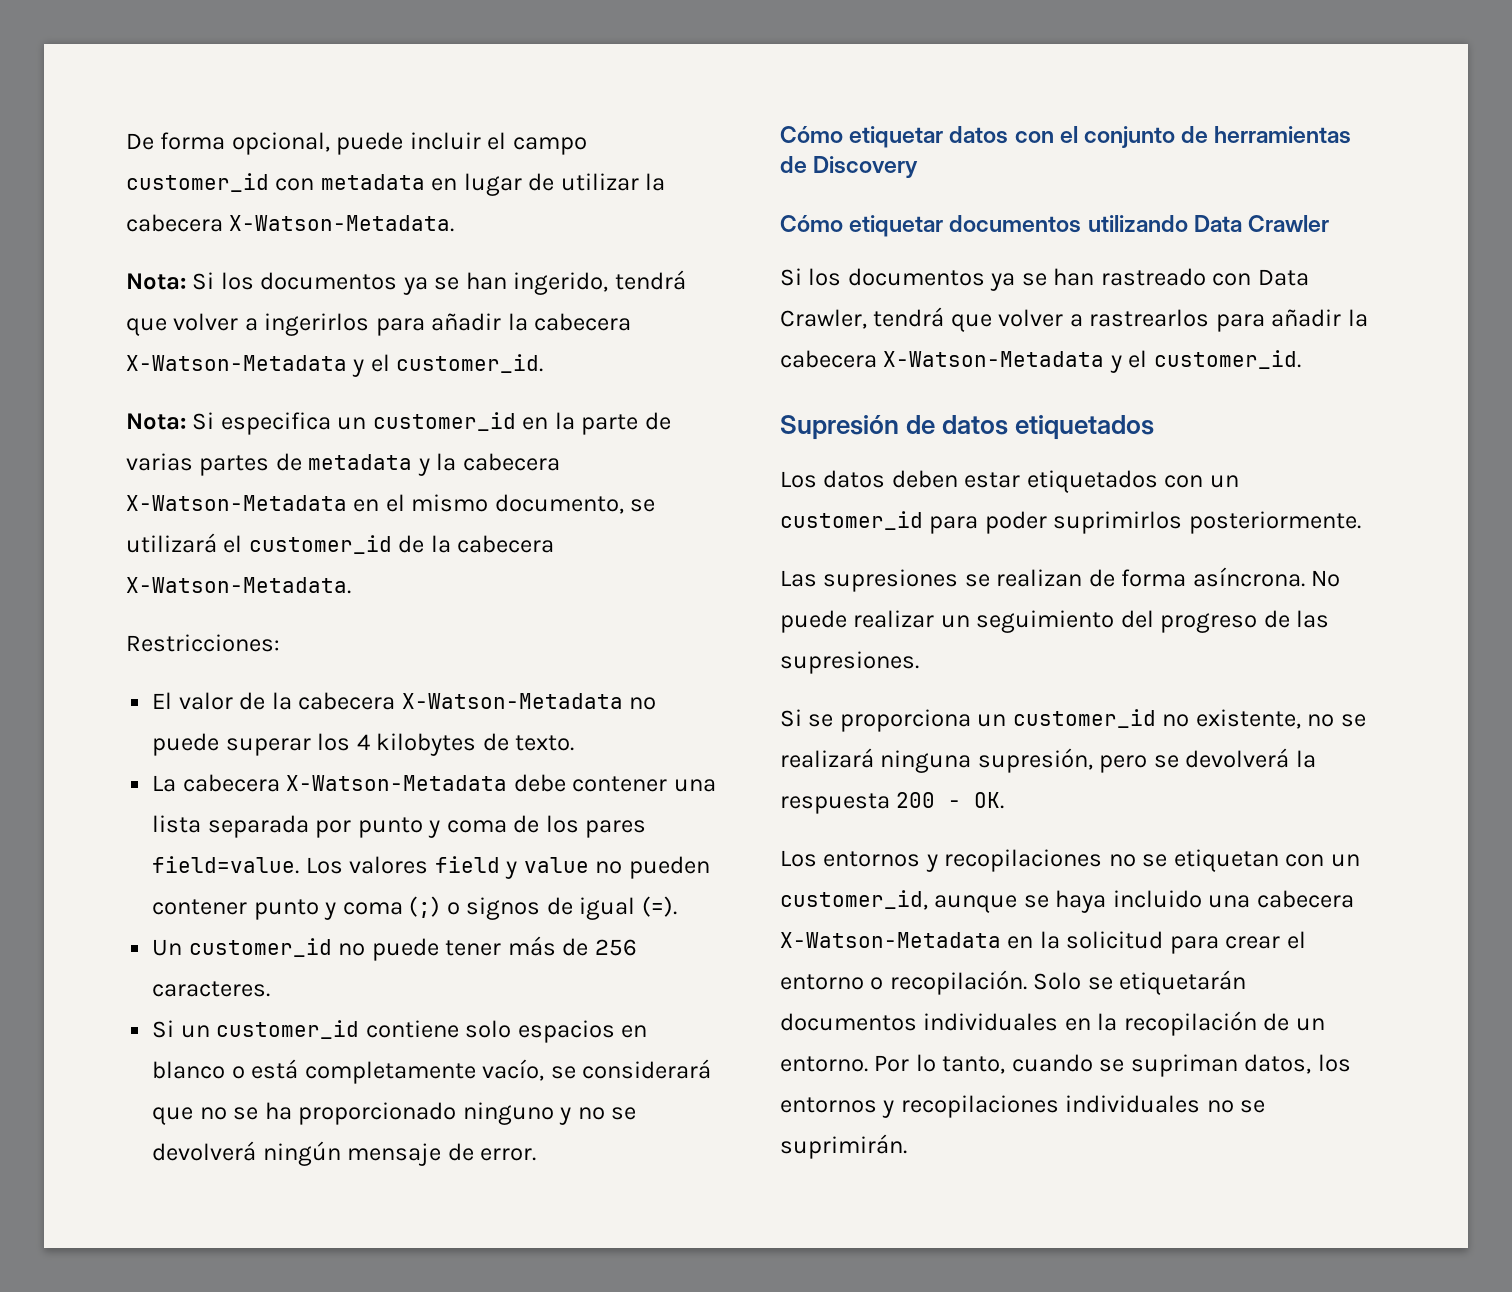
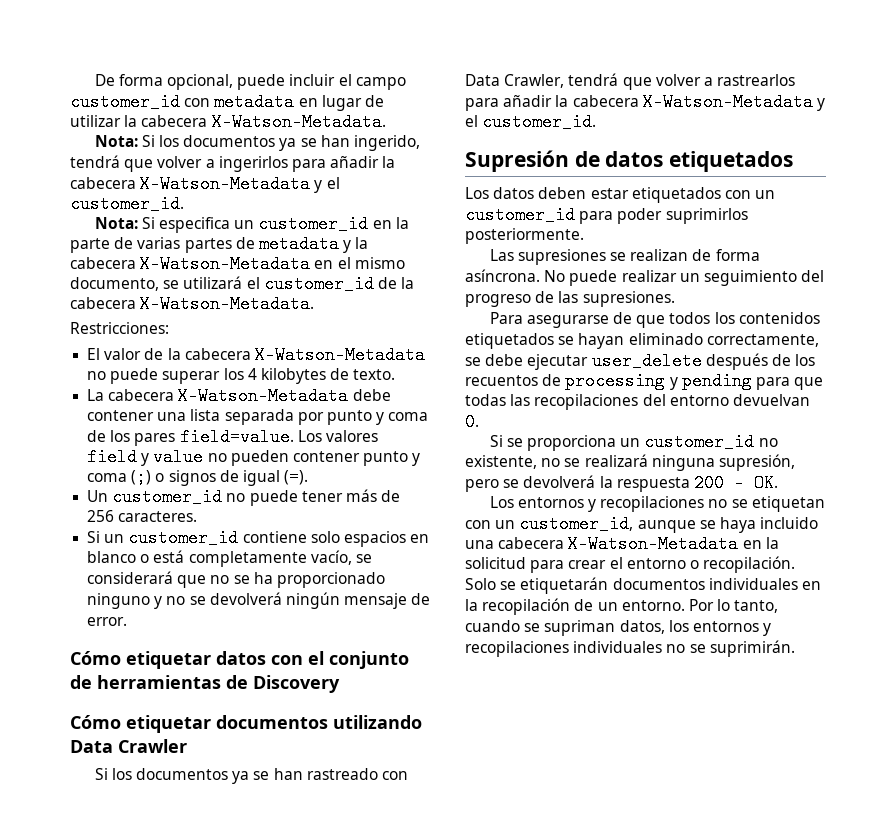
+ Para asegurarse de que todos los contenidos etiquetados se hayan eliminado correctamente, se debe ejecutar user_delete después de los recuentos de processing y pending para que todas las recopilaciones del entorno devuelvan 0.

